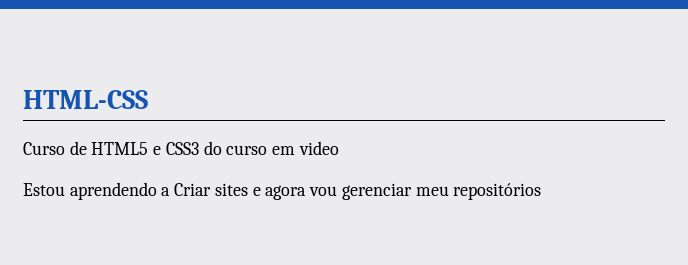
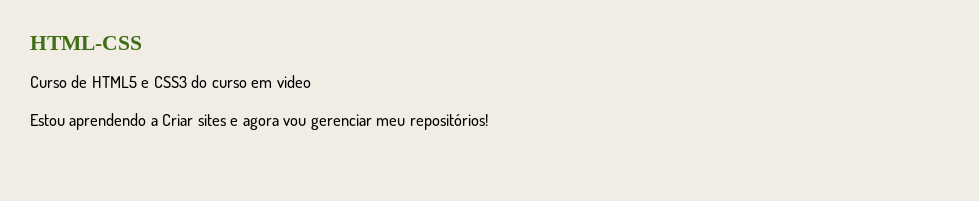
- Estou aprendendo a Criar sites e agora vou gerenciar meu repositórios
+ Estou aprendendo a Criar sites e agora vou gerenciar meu repositórios!

